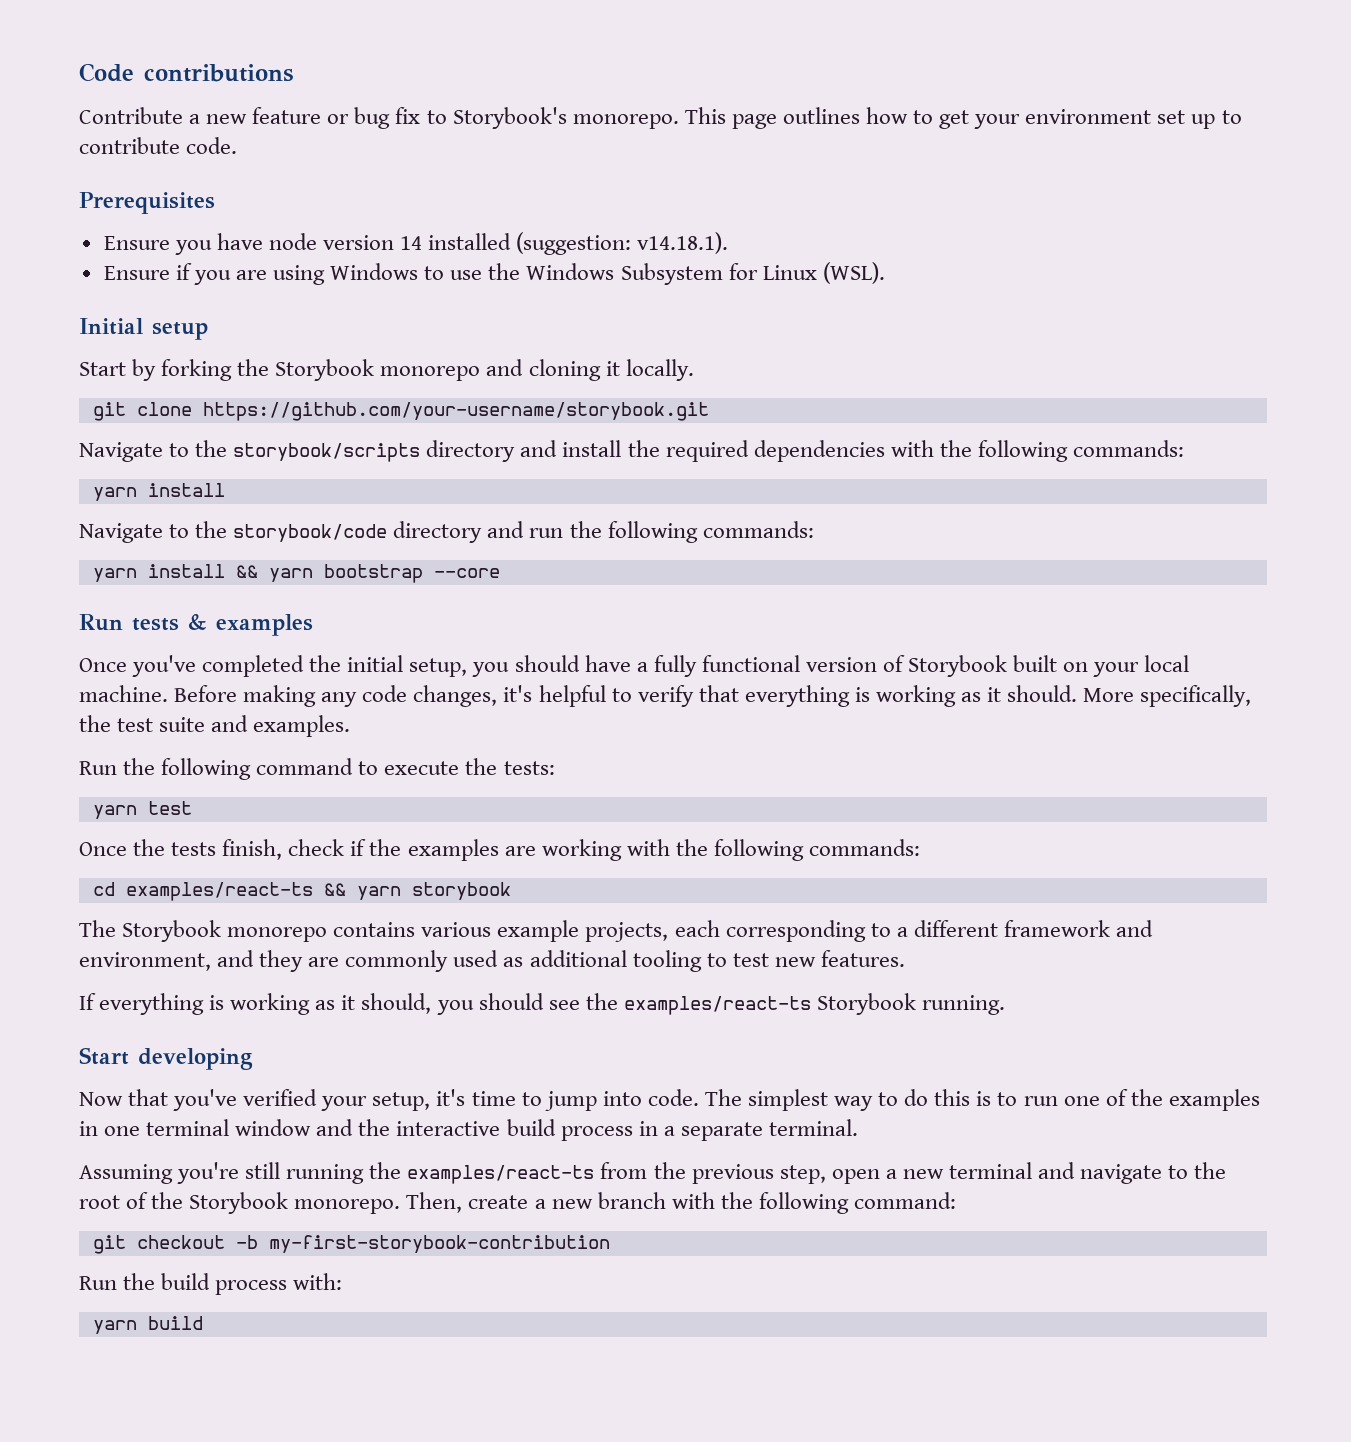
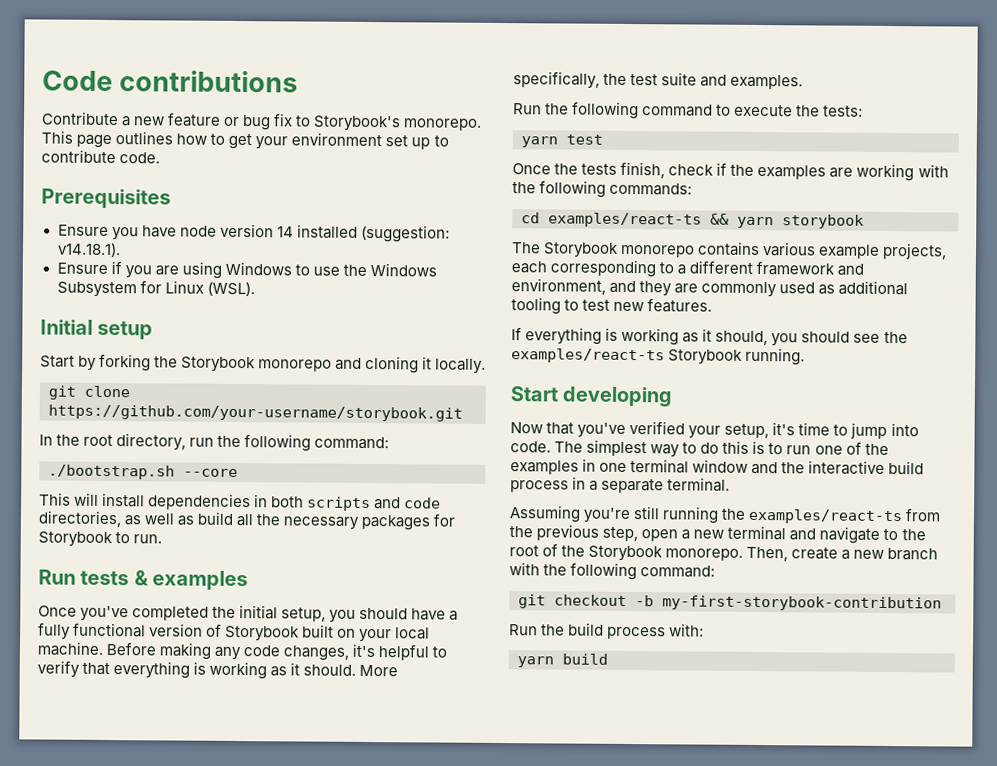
- Navigate to the storybook/scripts directory and install the required dependencies with the following commands:
- yarn install
- Navigate to the storybook/code directory and run the following commands:
- yarn install && yarn bootstrap --core
+ In the root directory, run the following command:
+ ./bootstrap.sh --core
+ This will install dependencies in both scripts and code directories, as well as build all the necessary packages for Storybook to run.

